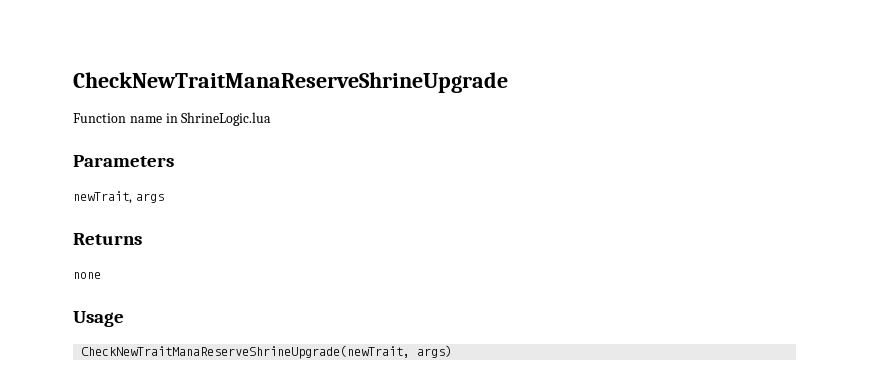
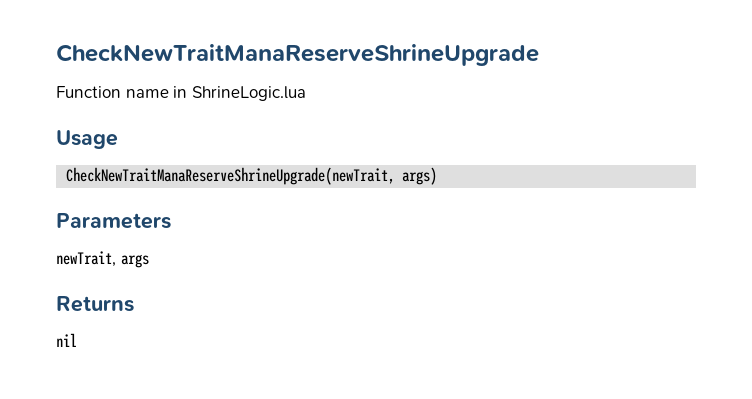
+ Usage
+ CheckNewTraitManaReserveShrineUpgrade(newTrait, args)
- none
- Usage
- CheckNewTraitManaReserveShrineUpgrade(newTrait, args)
+ nil

